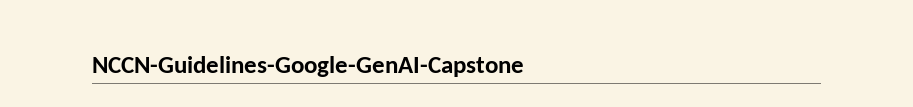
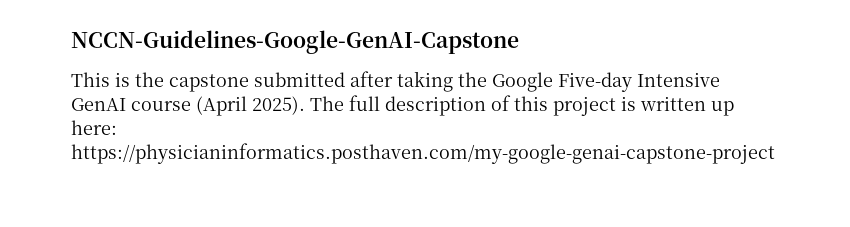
+ This is the capstone submitted after taking the Google Five-day Intensive GenAI course (April 2025). The full description of this project is written up here: https://physicianinformatics.posthaven.com/my-google-genai-capstone-project

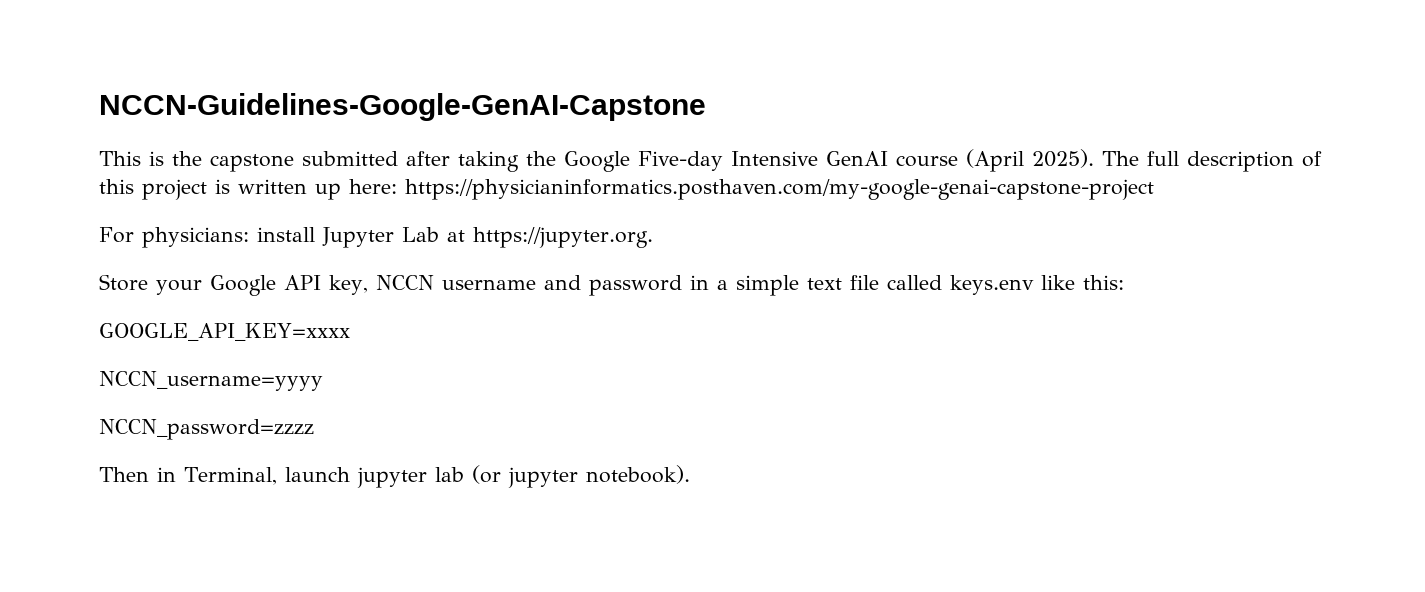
+ For physicians: install Jupyter Lab at https://jupyter.org.
+ Store your Google API key, NCCN username and password in a simple text file called keys.env like this:
+ GOOGLE_API_KEY=xxxx
+ NCCN_username=yyyy
+ NCCN_password=zzzz
+ Then in Terminal, launch jupyter lab (or jupyter notebook).

